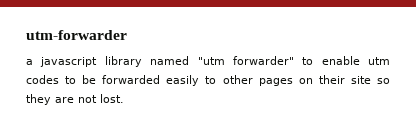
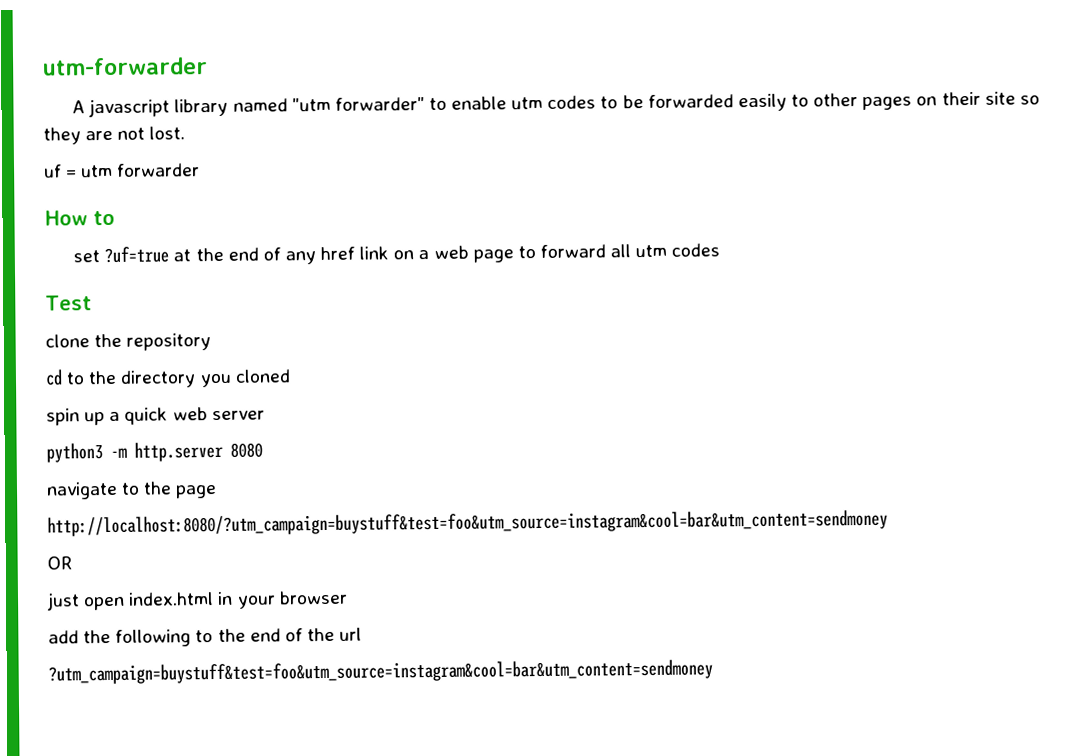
- a javascript library named "utm forwarder" to enable utm codes to be forwarded easily to other pages on their site so they are not lost.
+ A javascript library named "utm forwarder" to enable utm codes to be forwarded easily to other pages on their site so they are not lost.
+ uf = utm forwarder
+ How to
+ set ?uf=true at the end of any href link on a web page to forward all utm codes
+ Test
+ clone the repository
+ cd to the directory you cloned
+ spin up a quick web server
+ python3 -m http.server 8080
+ navigate to the page
+ http://localhost:8080/?utm_campaign=buystuff&test=foo&utm_source=instagram&cool=bar&utm_content=sendmoney
+ OR
+ just open index.html in your browser
+ add the following to the end of the url
+ ?utm_campaign=buystuff&test=foo&utm_source=instagram&cool=bar&utm_content=sendmoney

